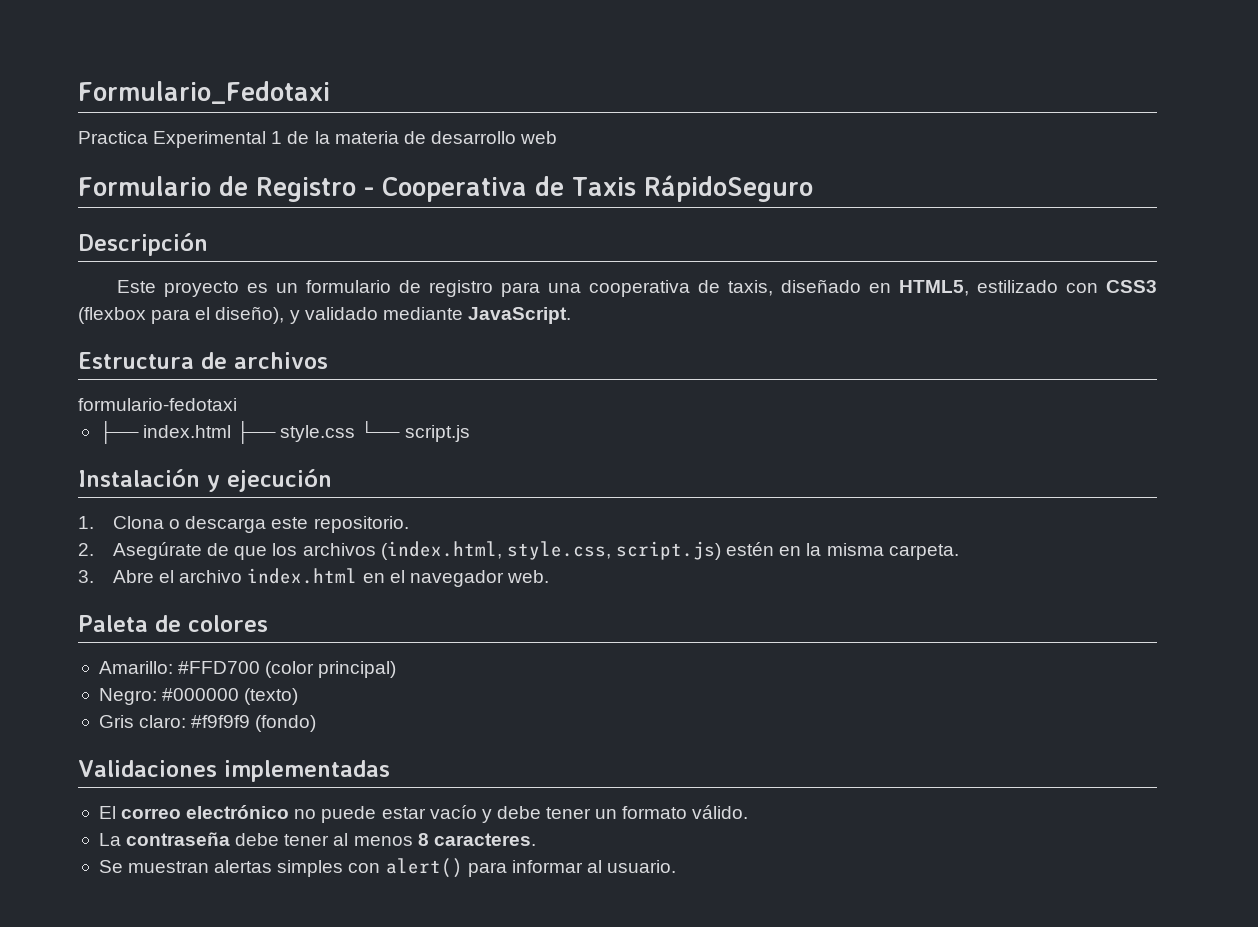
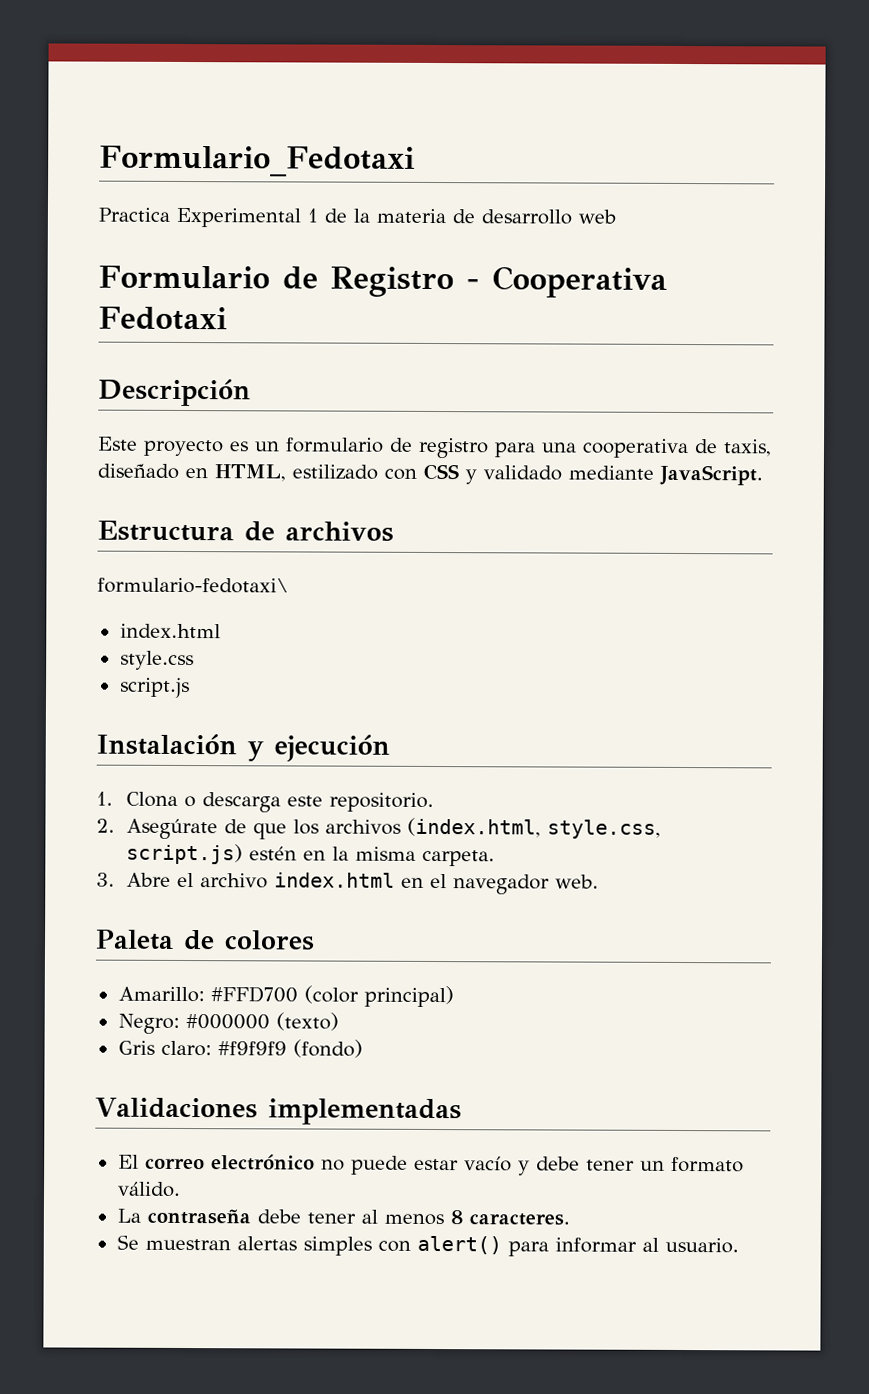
- Formulario de Registro - Cooperativa de Taxis RápidoSeguro
+ Formulario de Registro - Cooperativa Fedotaxi
- Este proyecto es un formulario de registro para una cooperativa de taxis, diseñado en HTML5, estilizado con CSS3 (flexbox para el diseño), y validado mediante JavaScript.
+ Este proyecto es un formulario de registro para una cooperativa de taxis, diseñado en HTML, estilizado con CSS y validado mediante JavaScript.
- formulario-fedotaxi
- ├── index.html ├── style.css └── script.js
+ formulario-fedotaxi\
+ index.html
+ style.css
+ script.js

